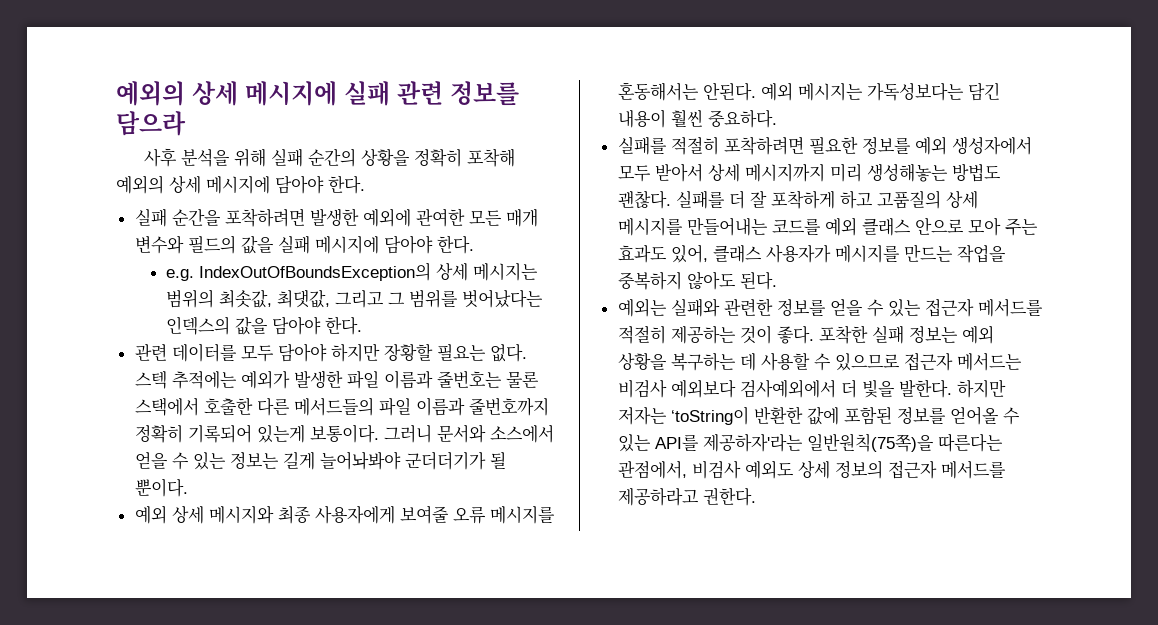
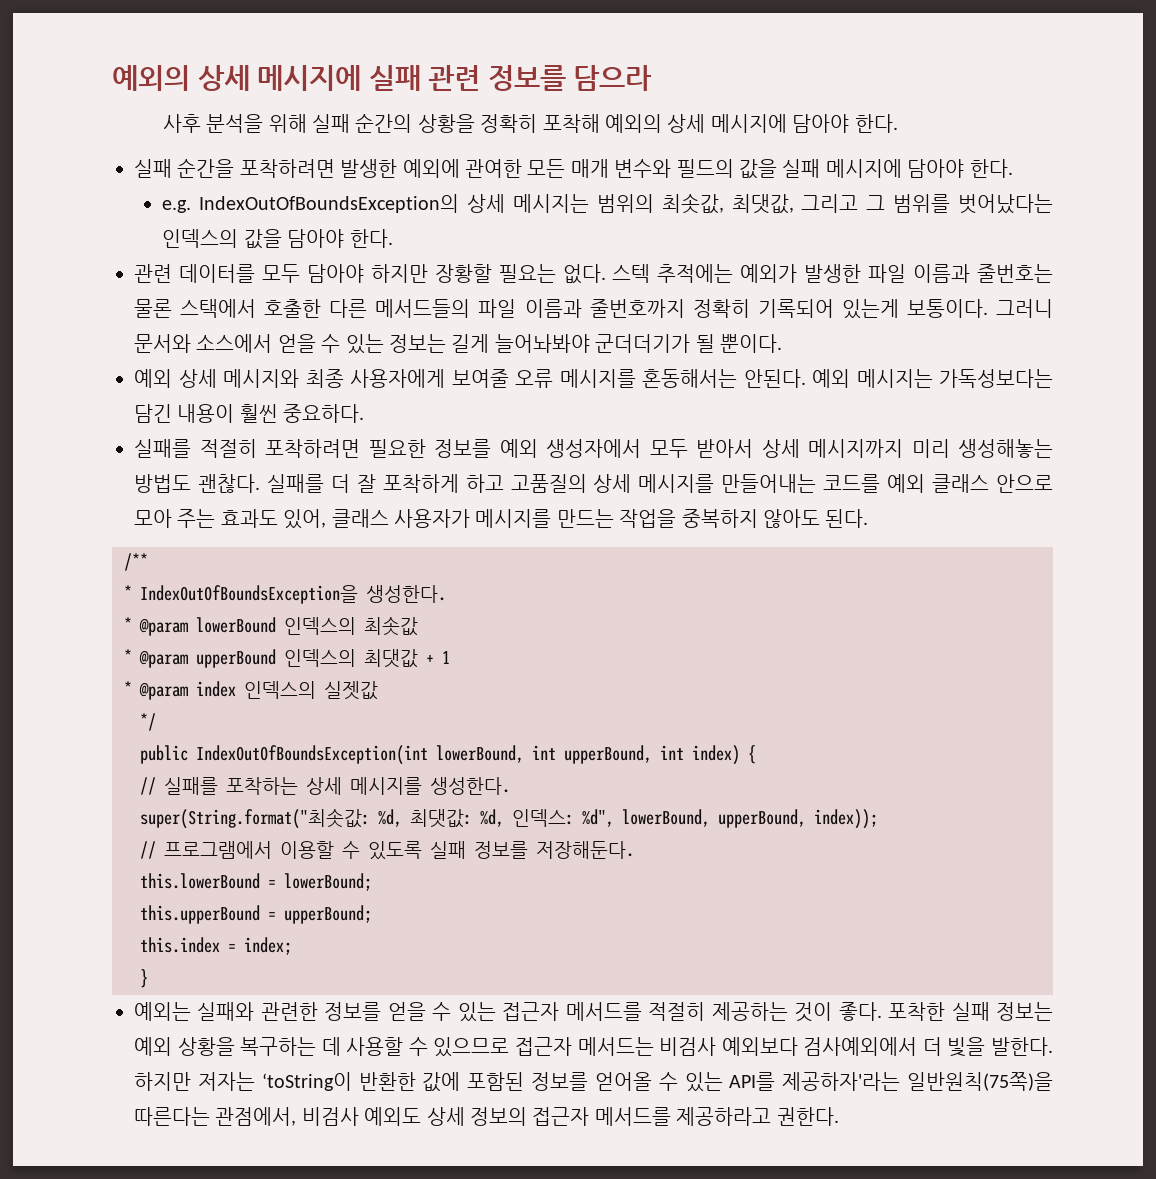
+ /**
+ * IndexOutOfBoundsException을 생성한다.
+ * @param lowerBound 인덱스의 최솟값
+ * @param upperBound 인덱스의 최댓값 + 1
+ * @param index 인덱스의 실젯값
+ */
+ public IndexOutOfBoundsException(int lowerBound, int upperBound, int index) {
+ // 실패를 포착하는 상세 메시지를 생성한다.
+ super(String.format("최솟값: %d, 최댓값: %d, 인덱스: %d", lowerBound, upperBound, index));
+ // 프로그램에서 이용할 수 있도록 실패 정보를 저장해둔다.
+ this.lowerBound = lowerBound;
+ this.upperBound = upperBound;
+ this.index = index;
+ }

